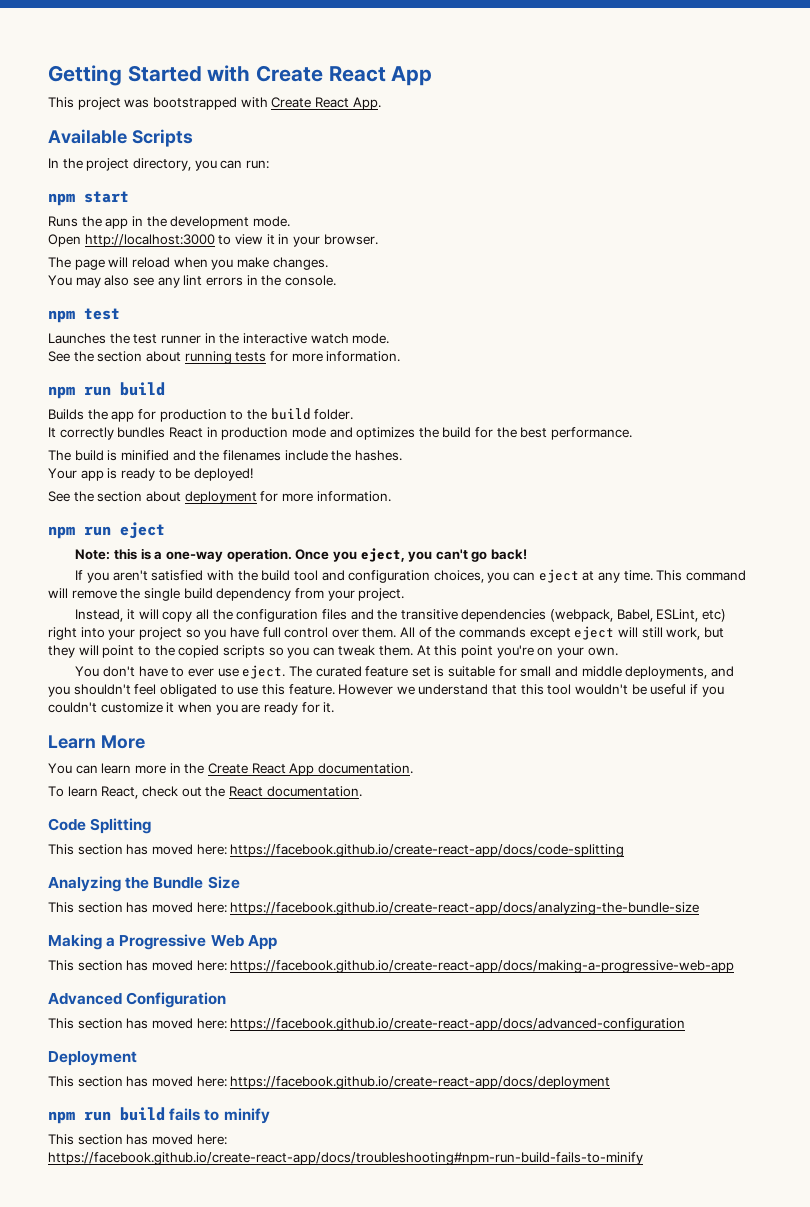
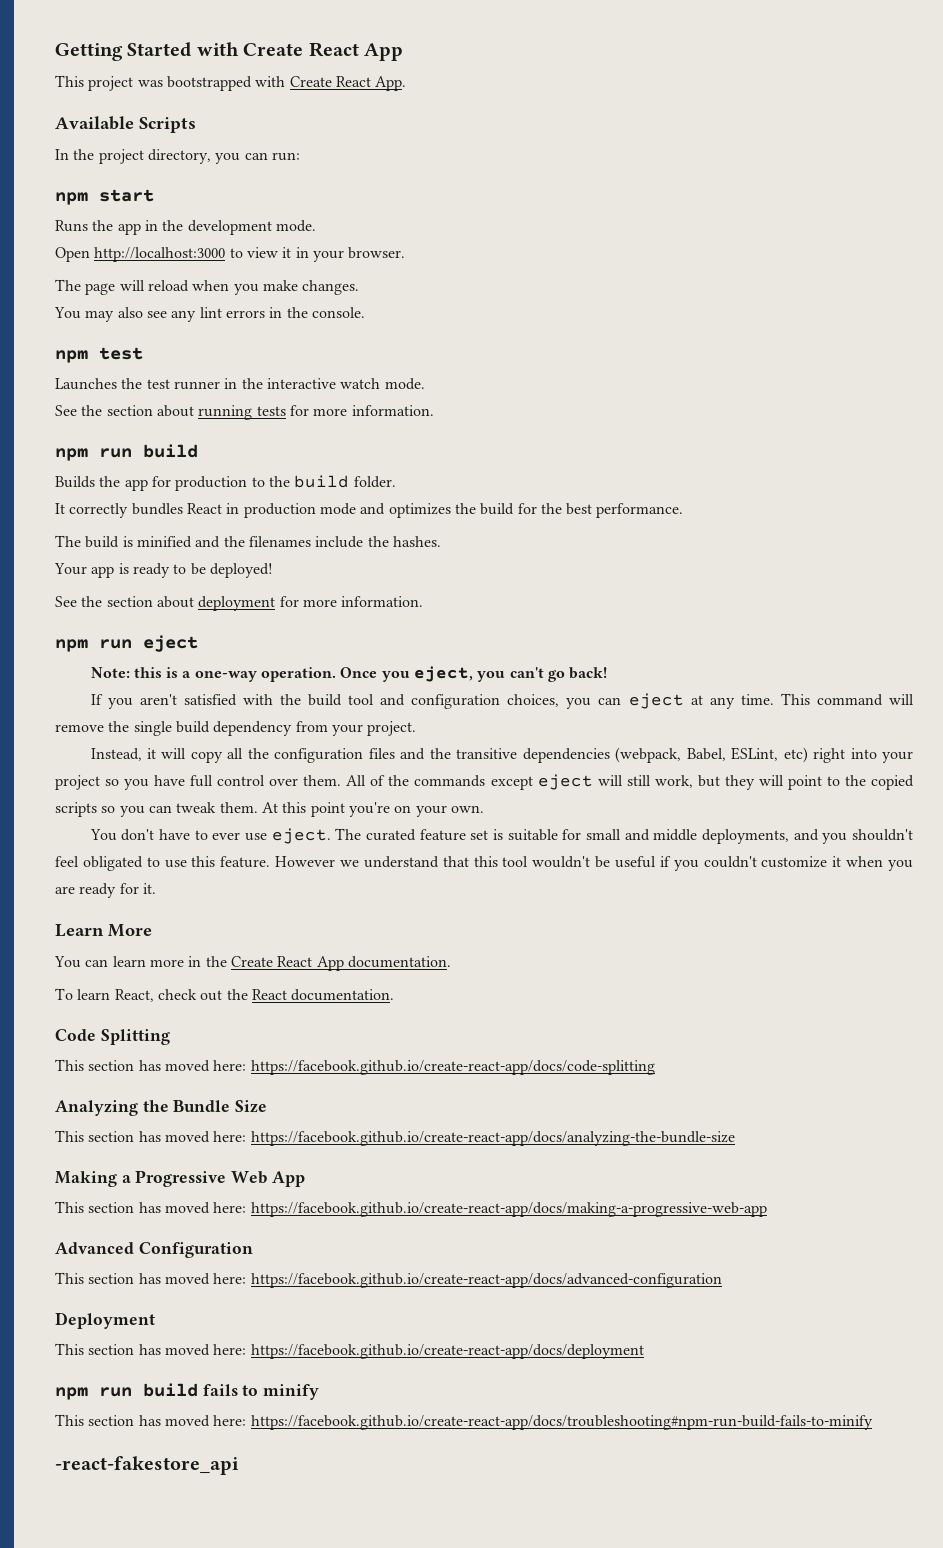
+ -react-fakestore_api

